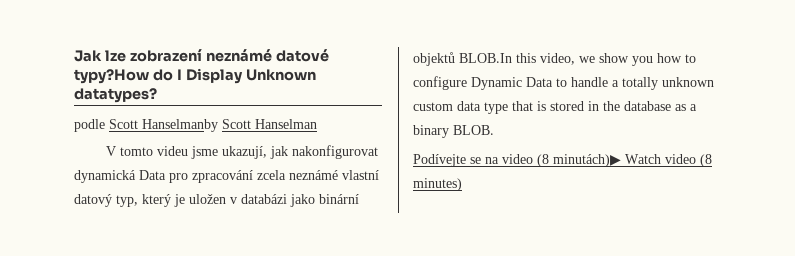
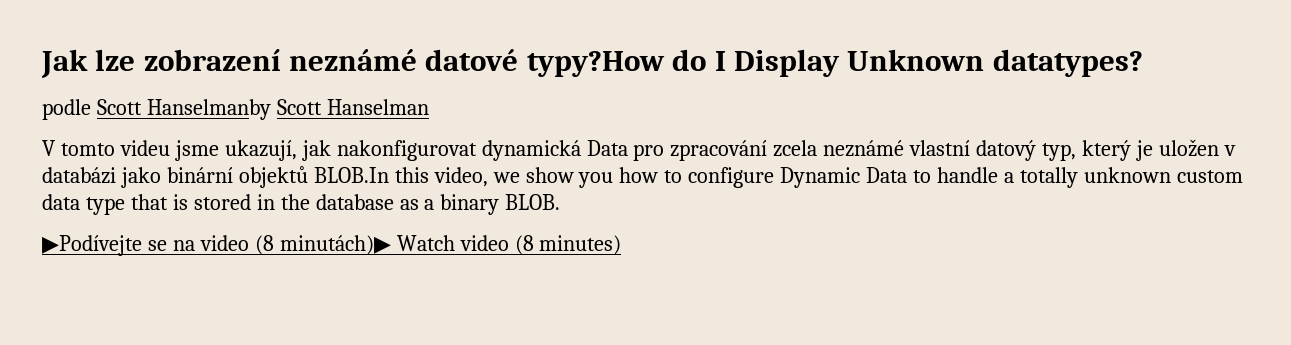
- Podívejte se na video (8 minutách)▶ Watch video (8 minutes)
+ ▶Podívejte se na video (8 minutách)▶ Watch video (8 minutes)

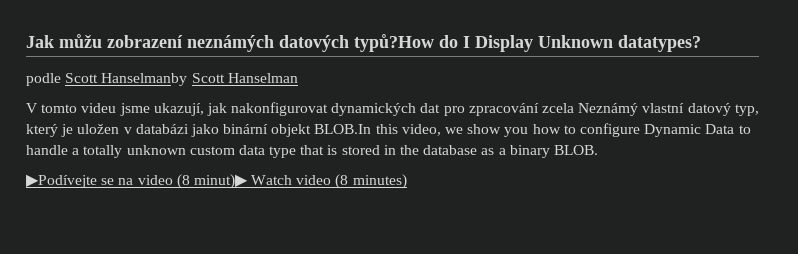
- Jak lze zobrazení neznámé datové typy?How do I Display Unknown datatypes?
+ Jak můžu zobrazení neznámých datových typů?How do I Display Unknown datatypes?
- V tomto videu jsme ukazují, jak nakonfigurovat dynamická Data pro zpracování zcela neznámé vlastní datový typ, který je uložen v databázi jako binární objektů BLOB.In this video, we show you how to configure Dynamic Data to handle a totally unknown custom data type that is stored in the database as a binary BLOB.
+ V tomto videu jsme ukazují, jak nakonfigurovat dynamických dat pro zpracování zcela Neznámý vlastní datový typ, který je uložen v databázi jako binární objekt BLOB.In this video, we show you how to configure Dynamic Data to handle a totally unknown custom data type that is stored in the database as a binary BLOB.
- ▶Podívejte se na video (8 minutách)▶ Watch video (8 minutes)
+ ▶Podívejte se na video (8 minut)▶ Watch video (8 minutes)

